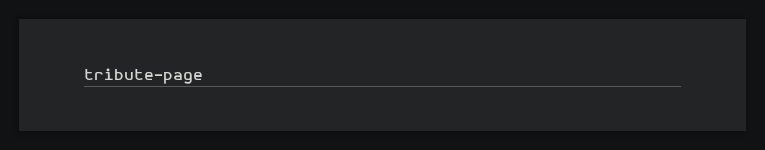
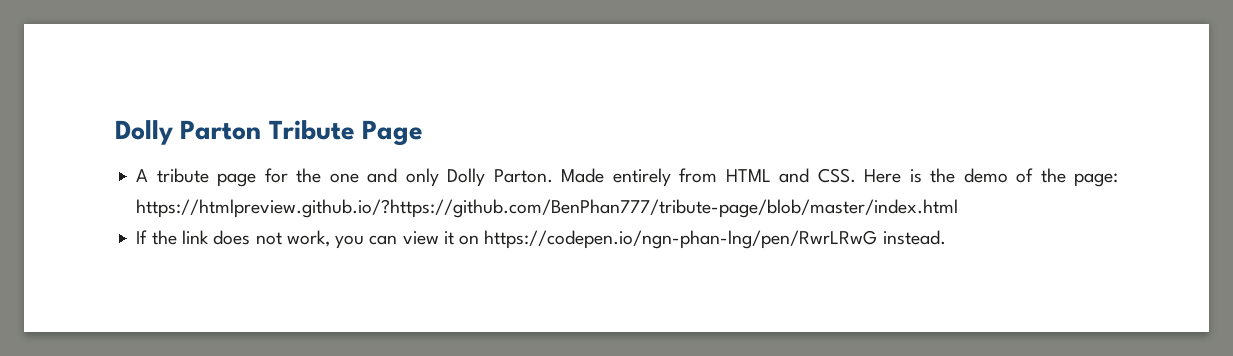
- tribute-page
+ Dolly Parton Tribute Page
+ A tribute page for the one and only Dolly Parton. Made entirely from HTML and CSS. Here is the demo of the page: https://htmlpreview.github.io/?https://github.com/BenPhan777/tribute-page/blob/master/index.html
+ If the link does not work, you can view it on https://codepen.io/ngn-phan-lng/pen/RwrLRwG instead.

